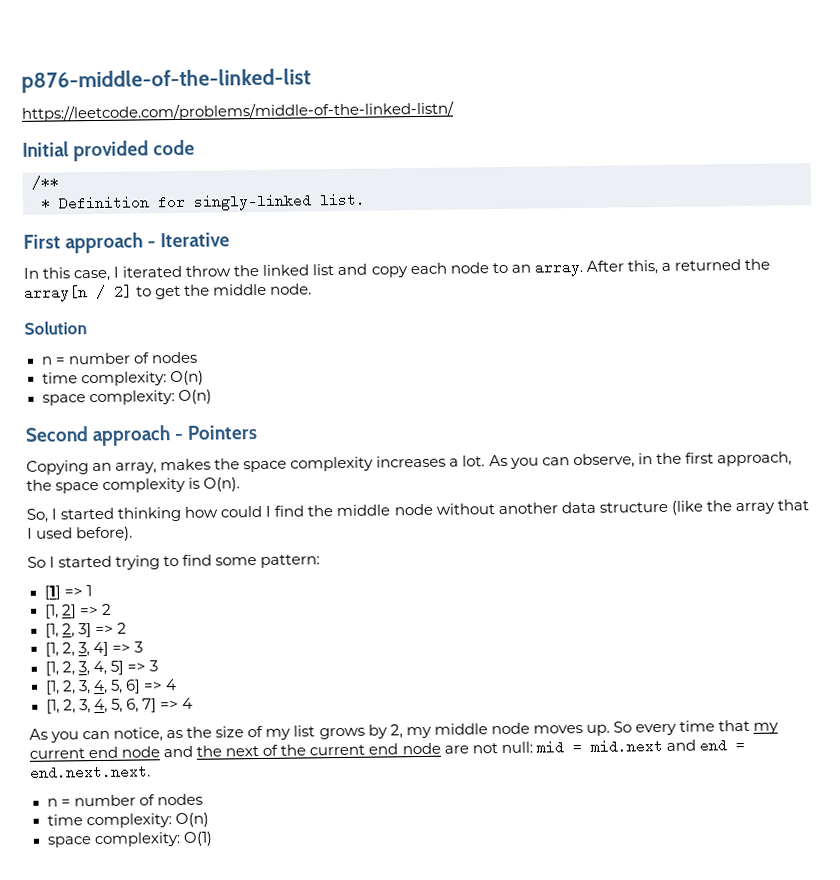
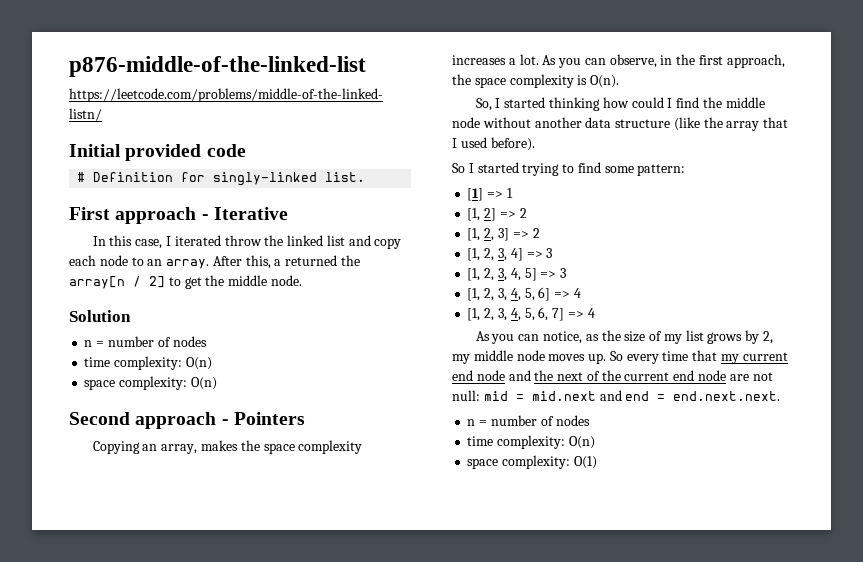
- /**
- * Definition for singly-linked list.
+ # Definition for singly-linked list.

